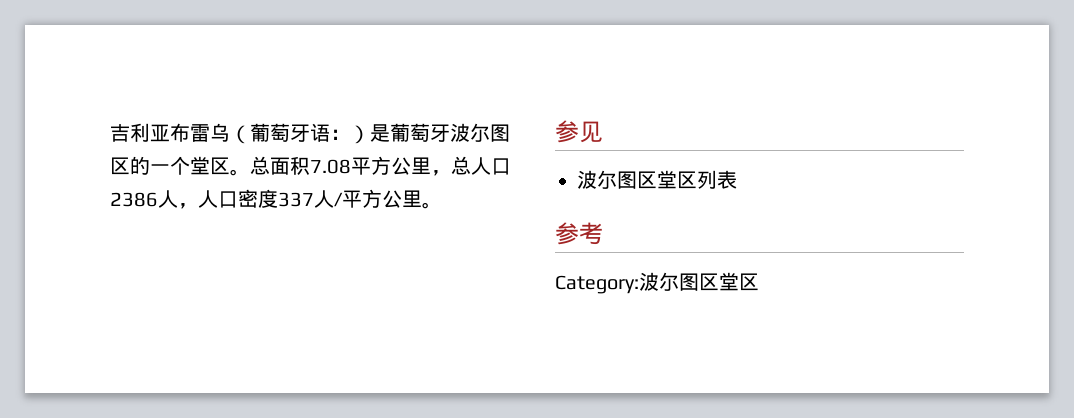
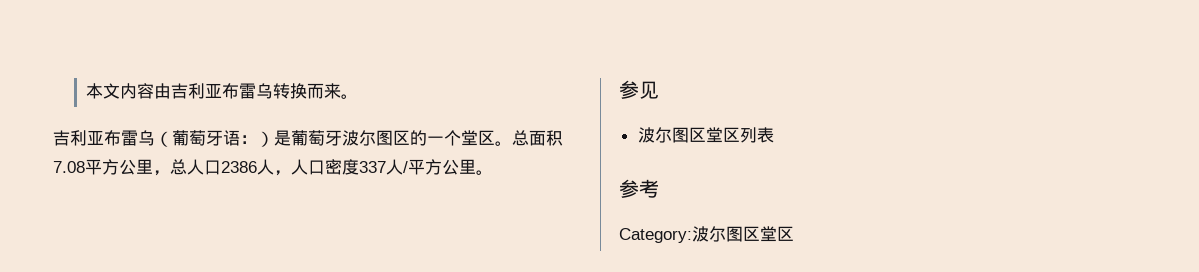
+ 本文内容由吉利亚布雷乌转换而来。

